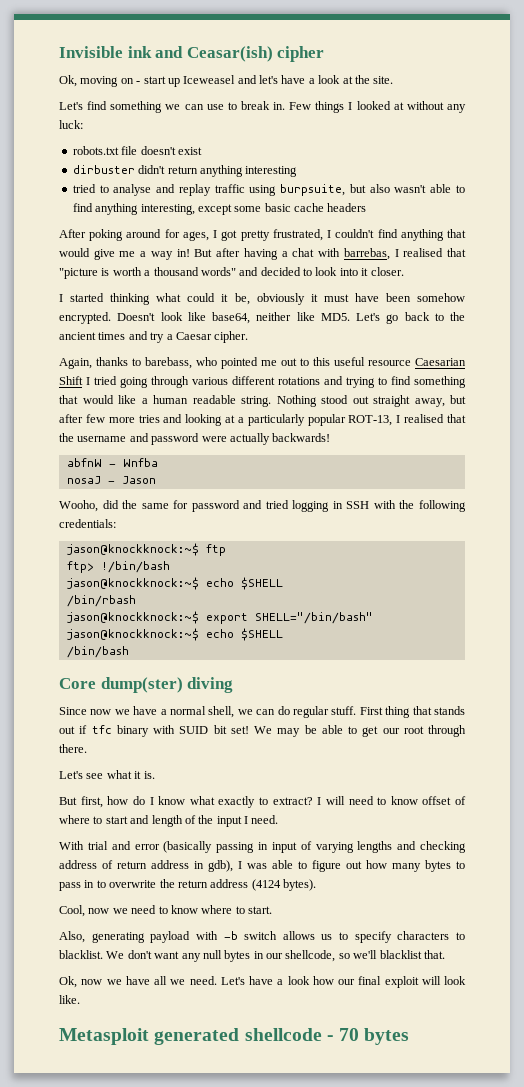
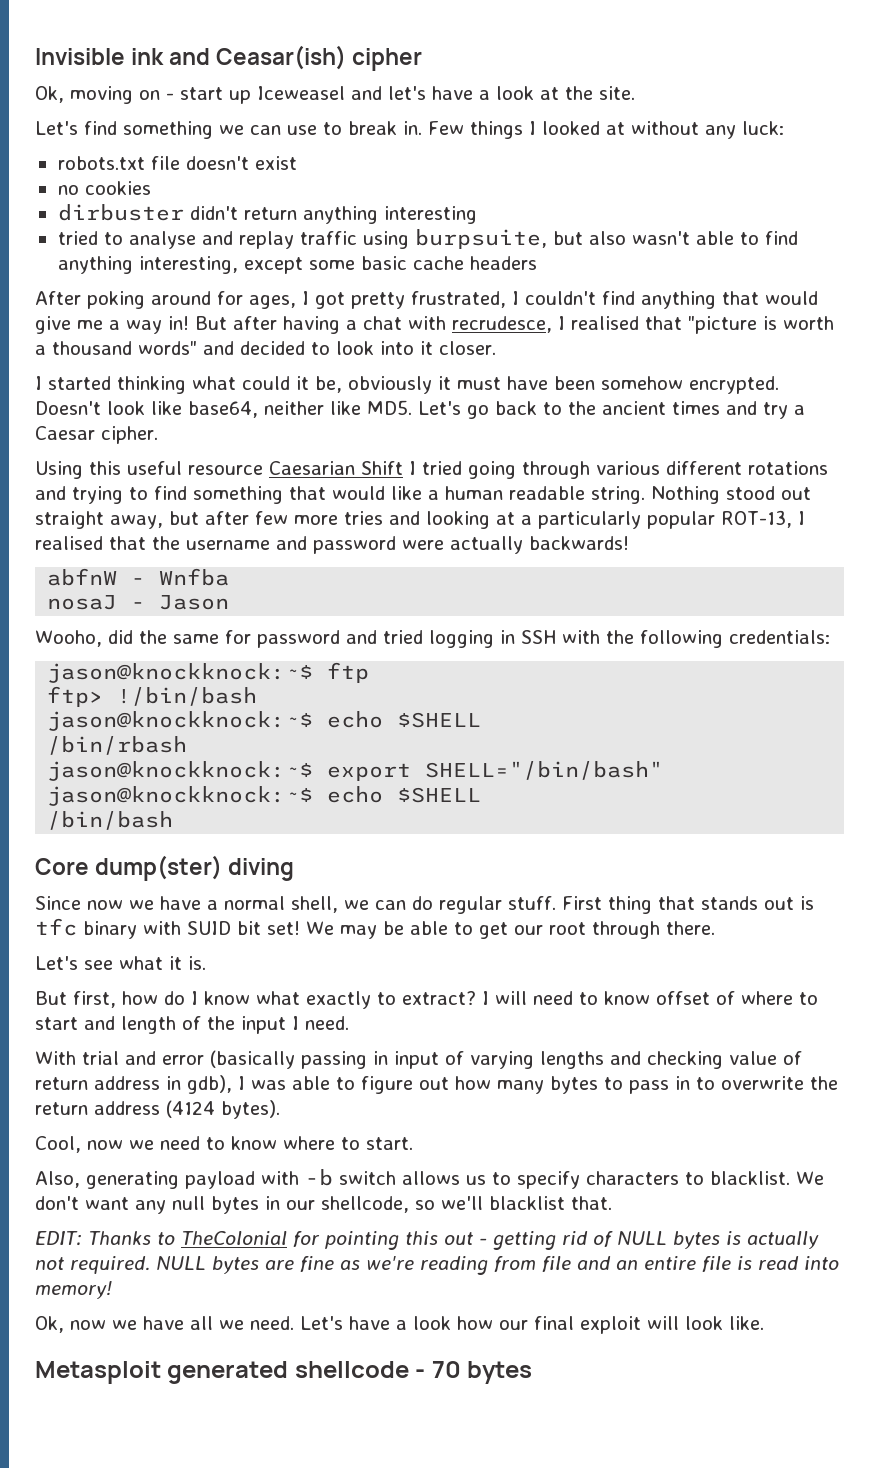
+ no cookies
- But after having a chat with barrebas, I realised that "picture is worth a thousand words" and decided to look into it closer.
+ But after having a chat with recrudesce, I realised that "picture is worth a thousand words" and decided to look into it closer.
- Again, thanks to barebass, who pointed me out to this useful resource Caesarian Shift I tried going through various different rotations and trying to find something that would like a human readable string.
+ Using this useful resource Caesarian Shift I tried going through various different rotations and trying to find something that would like a human readable string.
- First thing that stands out if tfc binary with SUID bit set!
+ First thing that stands out is tfc binary with SUID bit set!
- With trial and error (basically passing in input of varying lengths and checking address of return address in gdb), I was able to figure out how many bytes to pass in to overwrite the return address (4124 bytes).
+ With trial and error (basically passing in input of varying lengths and checking value of return address in gdb), I was able to figure out how many bytes to pass in to overwrite the return address (4124 bytes).
+ EDIT: Thanks to TheColonial for pointing this out - getting rid of NULL bytes is actually not required. NULL bytes are fine as we're reading from file and an entire file is read into memory!

